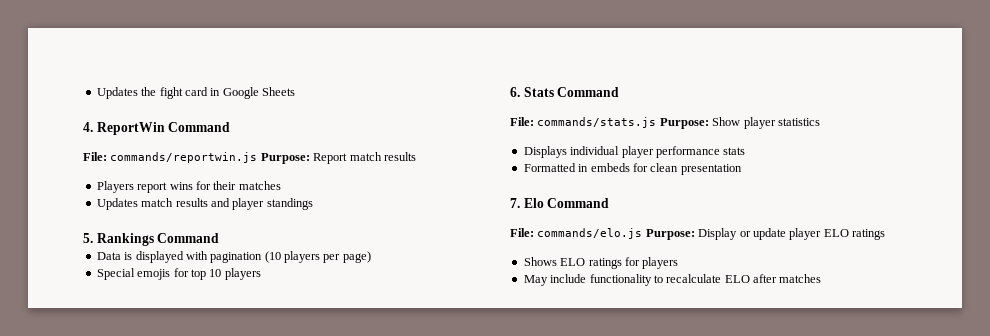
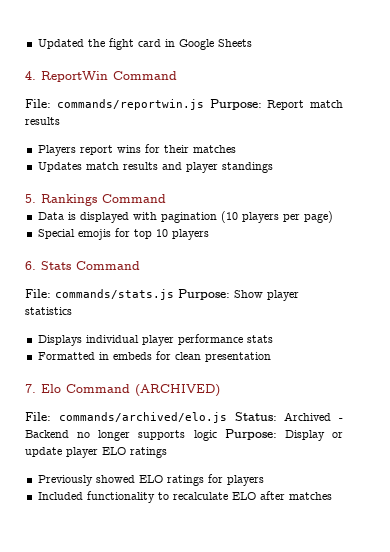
- Updates the fight card in Google Sheets
+ Updated the fight card in Google Sheets
- 7. Elo Command
- File: commands/elo.js Purpose: Display or update player ELO ratings
+ 7. Elo Command (ARCHIVED)
+ File: commands/archived/elo.js Status: Archived - Backend no longer supports logic Purpose: Display or update player ELO ratings
- Shows ELO ratings for players
+ Previously showed ELO ratings for players
- May include functionality to recalculate ELO after matches
+ Included functionality to recalculate ELO after matches

